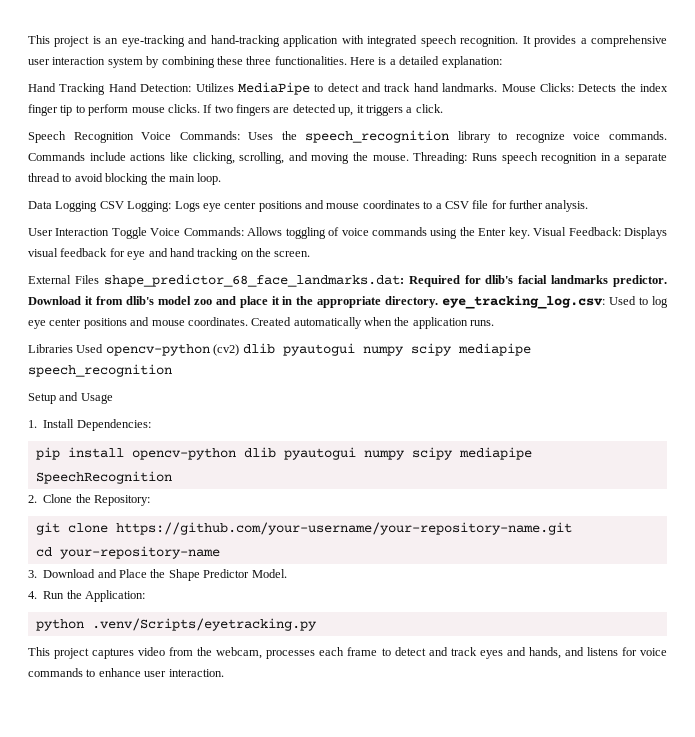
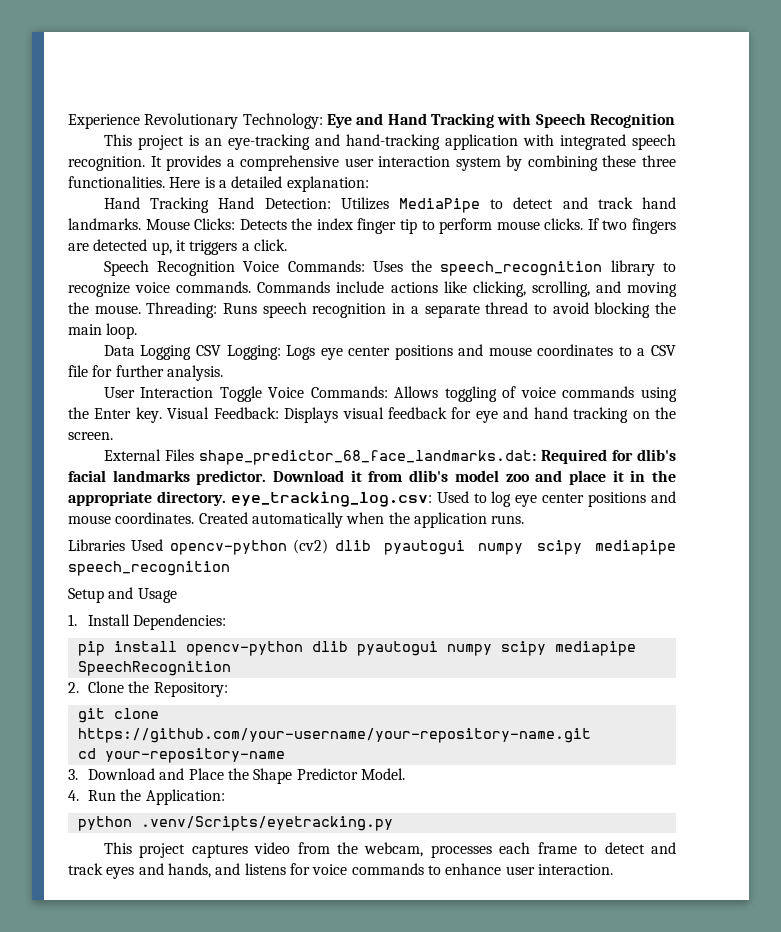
+ Experience Revolutionary Technology: Eye and Hand Tracking with Speech Recognition

